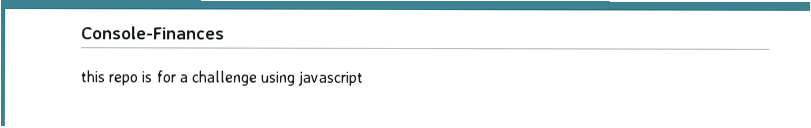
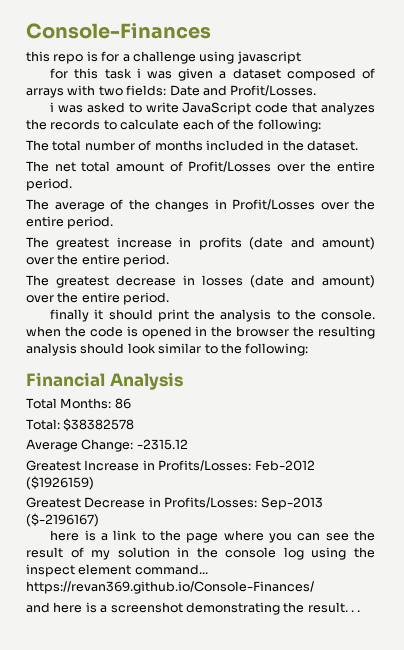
+ for this task i was given a dataset composed of arrays with two fields: Date and Profit/Losses.
+ i was asked to write JavaScript code that analyzes the records to calculate each of the following:
+ The total number of months included in the dataset.
+ The net total amount of Profit/Losses over the entire period.
+ The average of the changes in Profit/Losses over the entire period.
+ The greatest increase in profits (date and amount) over the entire period.
+ The greatest decrease in losses (date and amount) over the entire period.
+ finally it should print the analysis to the console. when the code is opened in the browser the resulting analysis should look similar to the following:
+ Financial Analysis
+ Total Months: 86
+ Total: $38382578
+ Average Change: -2315.12
+ Greatest Increase in Profits/Losses: Feb-2012 ($1926159)
+ Greatest Decrease in Profits/Losses: Sep-2013 ($-2196167)
+ here is a link to the page where you can see the result of my solution in the console log using the inspect element command... https://revan369.github.io/Console-Finances/
+ and here is a screenshot demonstrating the result. . .

